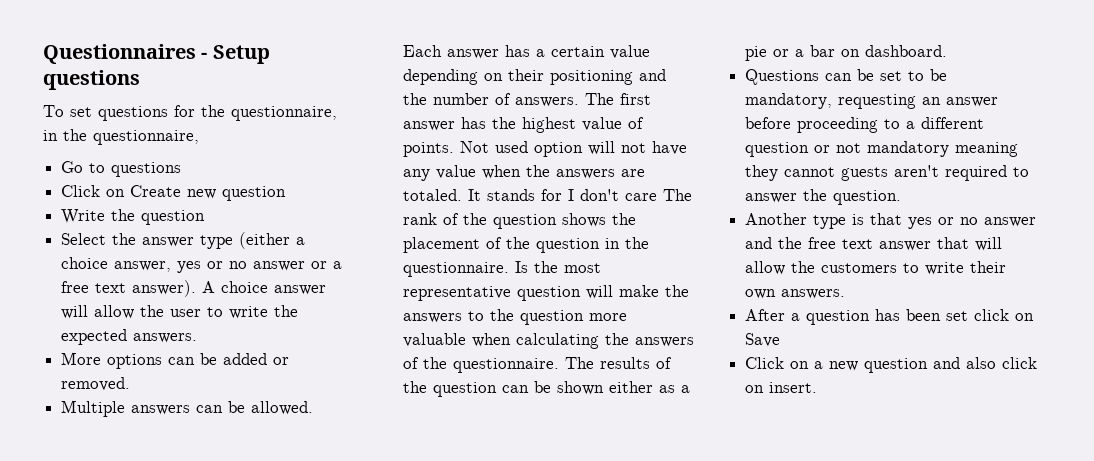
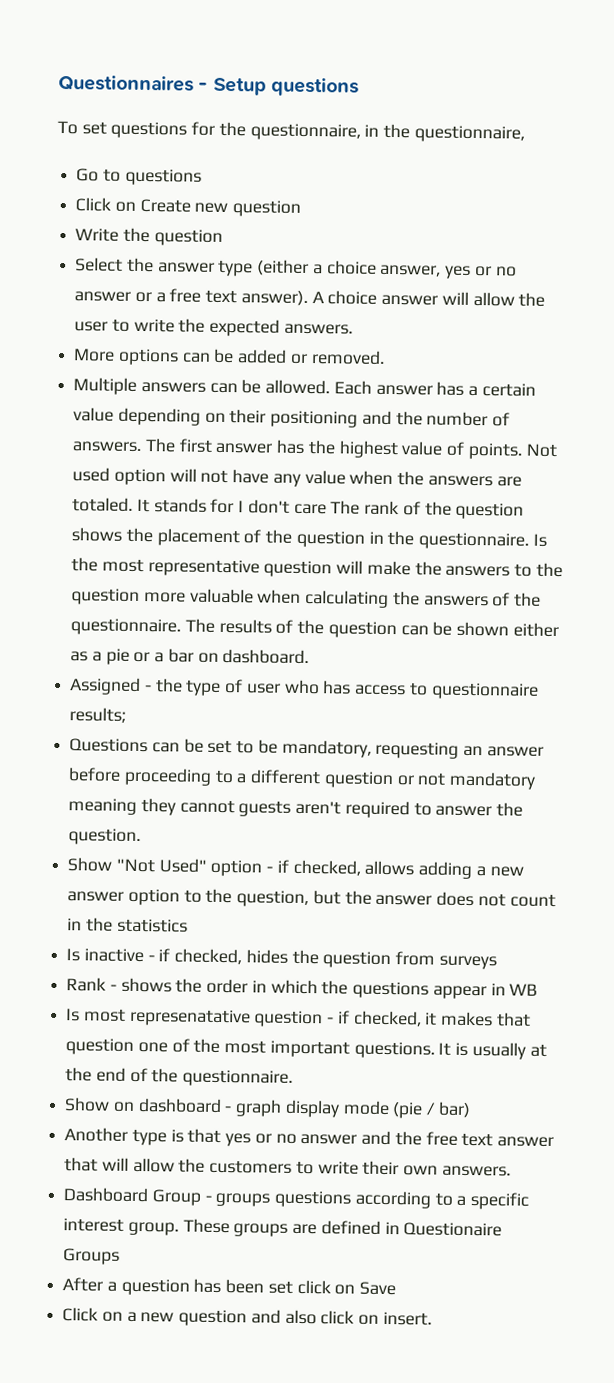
+ Assigned - the type of user who has access to questionnaire results;
+ Show "Not Used" option - if checked, allows adding a new answer option to the question, but the answer does not count in the statistics
+ Is inactive - if checked, hides the question from surveys
+ Rank - shows the order in which the questions appear in WB
+ Is most represenatative question - if checked, it makes that question one of the most important questions. It is usually at the end of the questionnaire.
+ Show on dashboard - graph display mode (pie / bar)
+ Dashboard Group - groups questions according to a specific interest group. These groups are defined in Questionaire Groups

